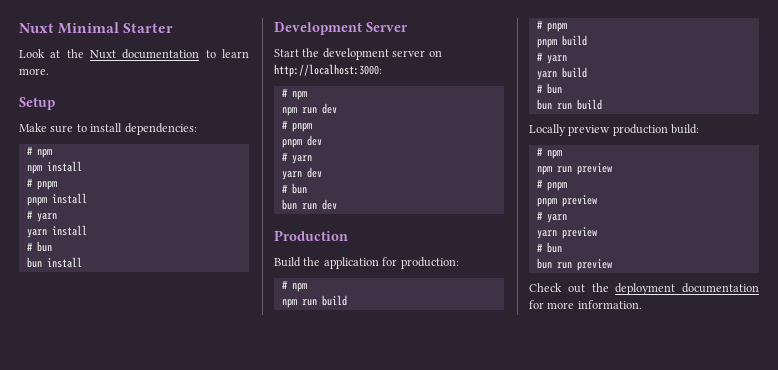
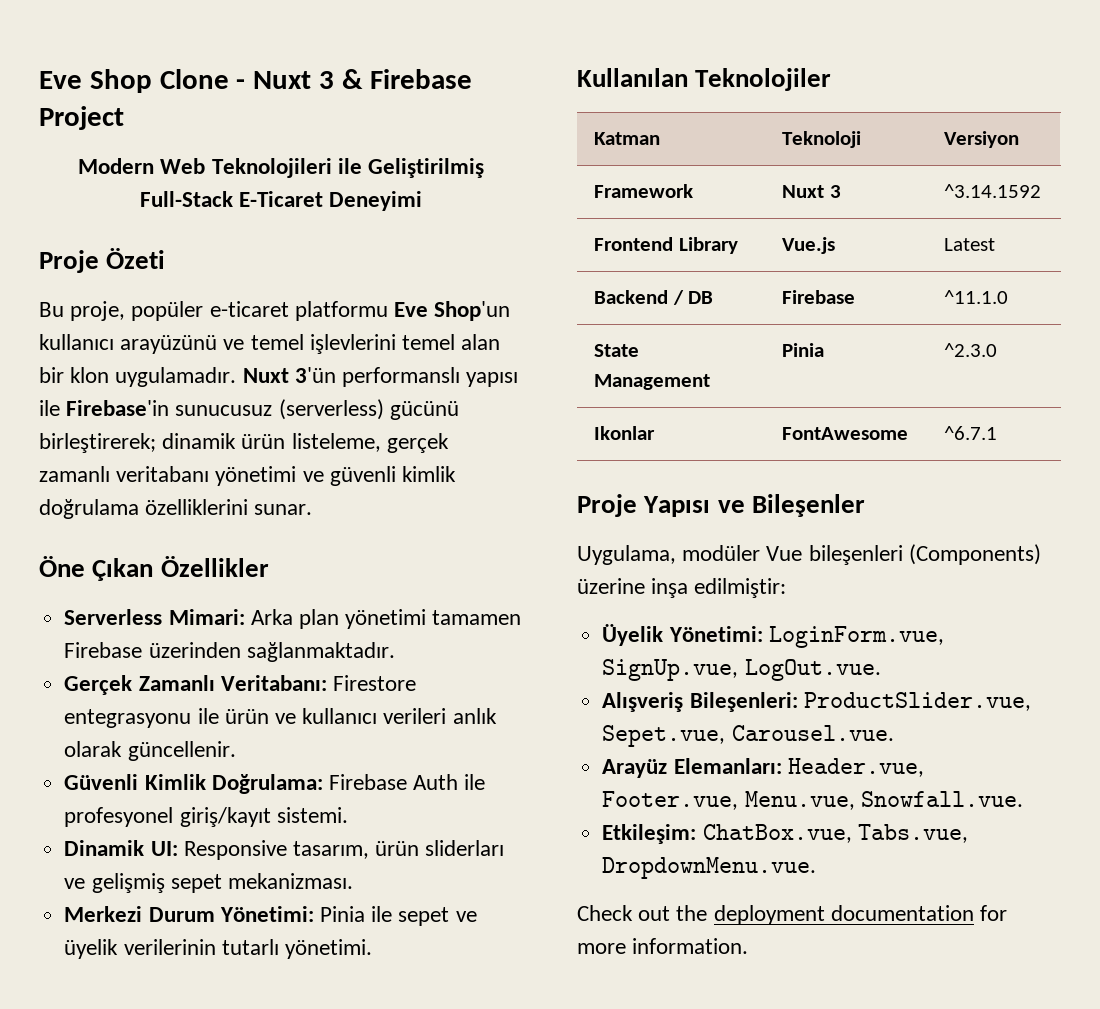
- Nuxt Minimal Starter
- Look at the Nuxt documentation to learn more.
- Setup
- Make sure to install dependencies:
- # npm
- npm install
- # pnpm
- pnpm install
- # yarn
- yarn install
- # bun
- bun install
- Development Server
- Start the development server on http://localhost:3000:
- # npm
- npm run dev
- # pnpm
- pnpm dev
- # yarn
- yarn dev
- # bun
- bun run dev
- Production
- Build the application for production:
- # npm
- npm run build
- # pnpm
- pnpm build
- # yarn
- yarn build
- # bun
- bun run build
- Locally preview production build:
- # npm
- npm run preview
- # pnpm
- pnpm preview
- # yarn
- yarn preview
- # bun
- bun run preview
+ Eve Shop Clone - Nuxt 3 & Firebase Project
+ Modern Web Teknolojileri ile Geliştirilmiş Full-Stack E-Ticaret Deneyimi
+ Proje Özeti
+ Bu proje, popüler e-ticaret platformu Eve Shop'un kullanıcı arayüzünü ve temel işlevlerini temel alan bir klon uygulamadır. Nuxt 3'ün performanslı yapısı ile Firebase'in sunucusuz (serverless) gücünü birleştirerek; dinamik ürün listeleme, gerçek zamanlı veritabanı yönetimi ve güvenli kimlik doğrulama özelliklerini sunar.
+ Öne Çıkan Özellikler
+ Serverless Mimari: Arka plan yönetimi tamamen Firebase üzerinden sağlanmaktadır.
+ Gerçek Zamanlı Veritabanı: Firestore entegrasyonu ile ürün ve kullanıcı verileri anlık olarak güncellenir.
+ Güvenli Kimlik Doğrulama: Firebase Auth ile profesyonel giriş/kayıt sistemi.
+ Dinamik UI: Responsive tasarım, ürün sliderları ve gelişmiş sepet mekanizması.
+ Merkezi Durum Yönetimi: Pinia ile sepet ve üyelik verilerinin tutarlı yönetimi.
+ Kullanılan Teknolojiler
+ Katman | Teknoloji | Versiyon
+ Framework | Nuxt 3 | ^3.14.1592
+ Frontend Library | Vue.js | Latest
+ Backend / DB | Firebase | ^11.1.0
+ State Management | Pinia | ^2.3.0
+ Ikonlar | FontAwesome | ^6.7.1
+ Proje Yapısı ve Bileşenler
+ Uygulama, modüler Vue bileşenleri (Components) üzerine inşa edilmiştir:
+ Üyelik Yönetimi: LoginForm.vue, SignUp.vue, LogOut.vue.
+ Alışveriş Bileşenleri: ProductSlider.vue, Sepet.vue, Carousel.vue.
+ Arayüz Elemanları: Header.vue, Footer.vue, Menu.vue, Snowfall.vue.
+ Etkileşim: ChatBox.vue, Tabs.vue, DropdownMenu.vue.

